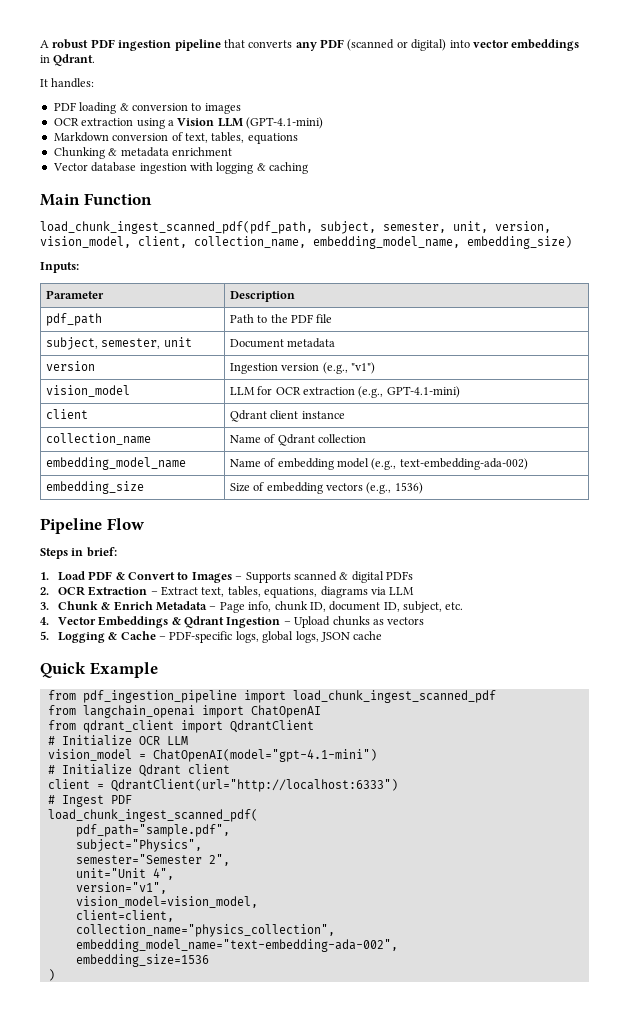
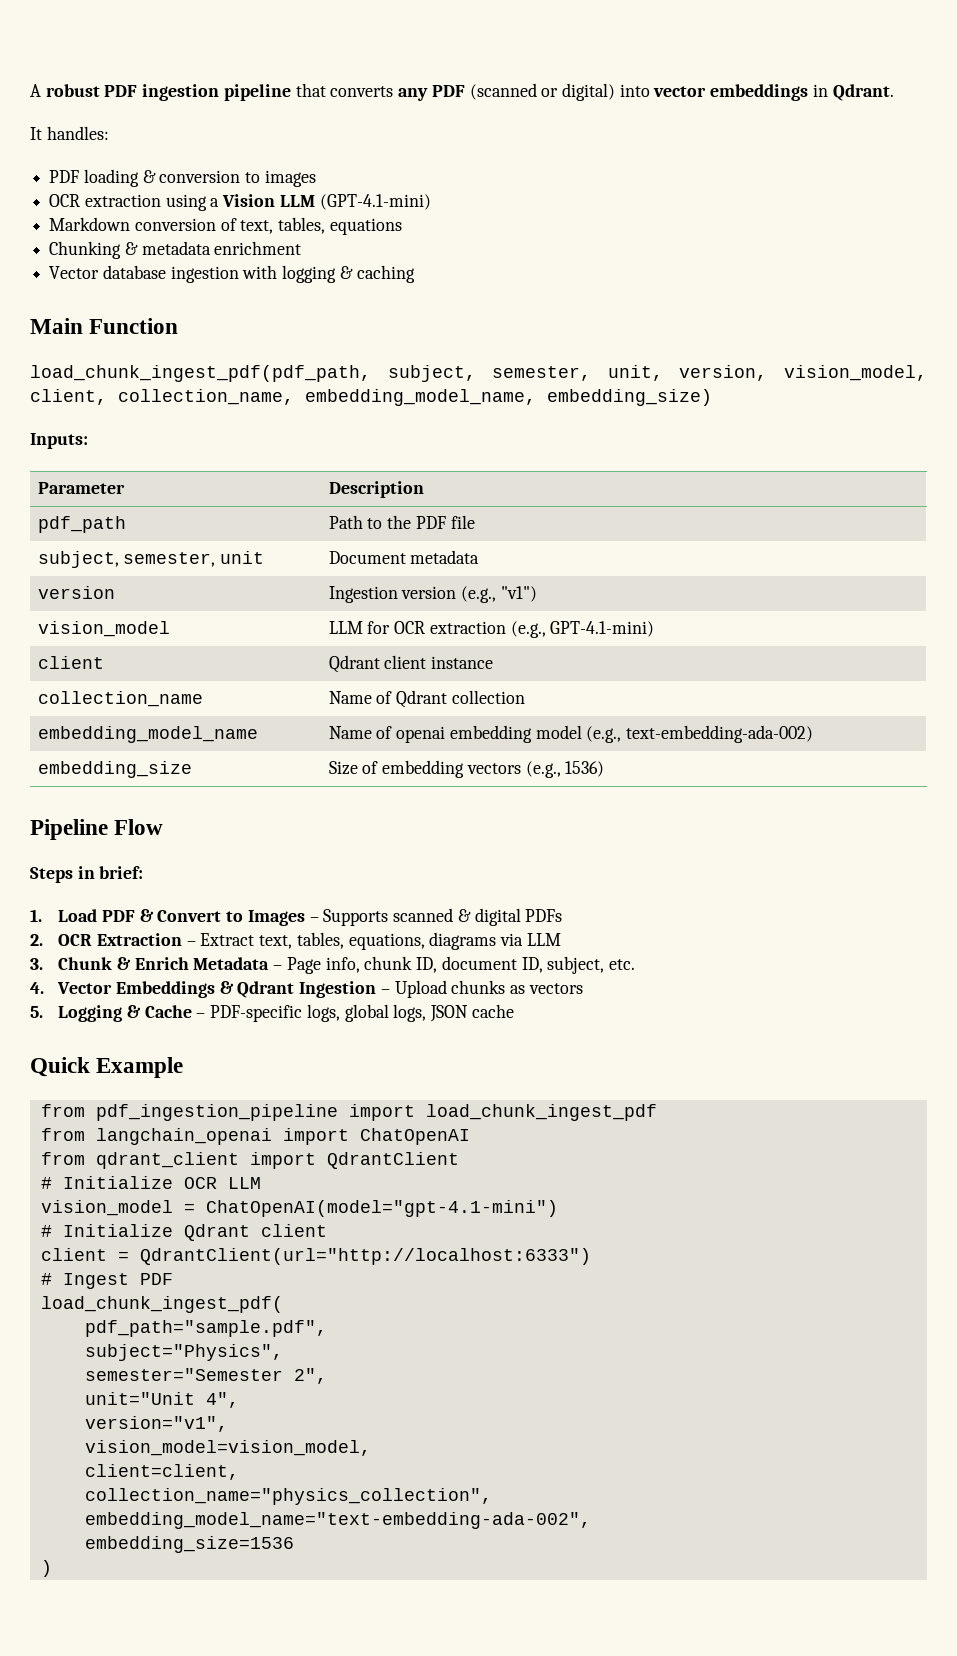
- load_chunk_ingest_scanned_pdf(pdf_path, subject, semester, unit, version, vision_model, client, collection_name, embedding_model_name, embedding_size)
+ load_chunk_ingest_pdf(pdf_path, subject, semester, unit, version, vision_model, client, collection_name, embedding_model_name, embedding_size)
- embedding_model_name | Name of embedding model (e.g., text-embedding-ada-002)
+ embedding_model_name | Name of openai embedding model (e.g., text-embedding-ada-002)
- from pdf_ingestion_pipeline import load_chunk_ingest_scanned_pdf
+ from pdf_ingestion_pipeline import load_chunk_ingest_pdf
- load_chunk_ingest_scanned_pdf(
+ load_chunk_ingest_pdf(

